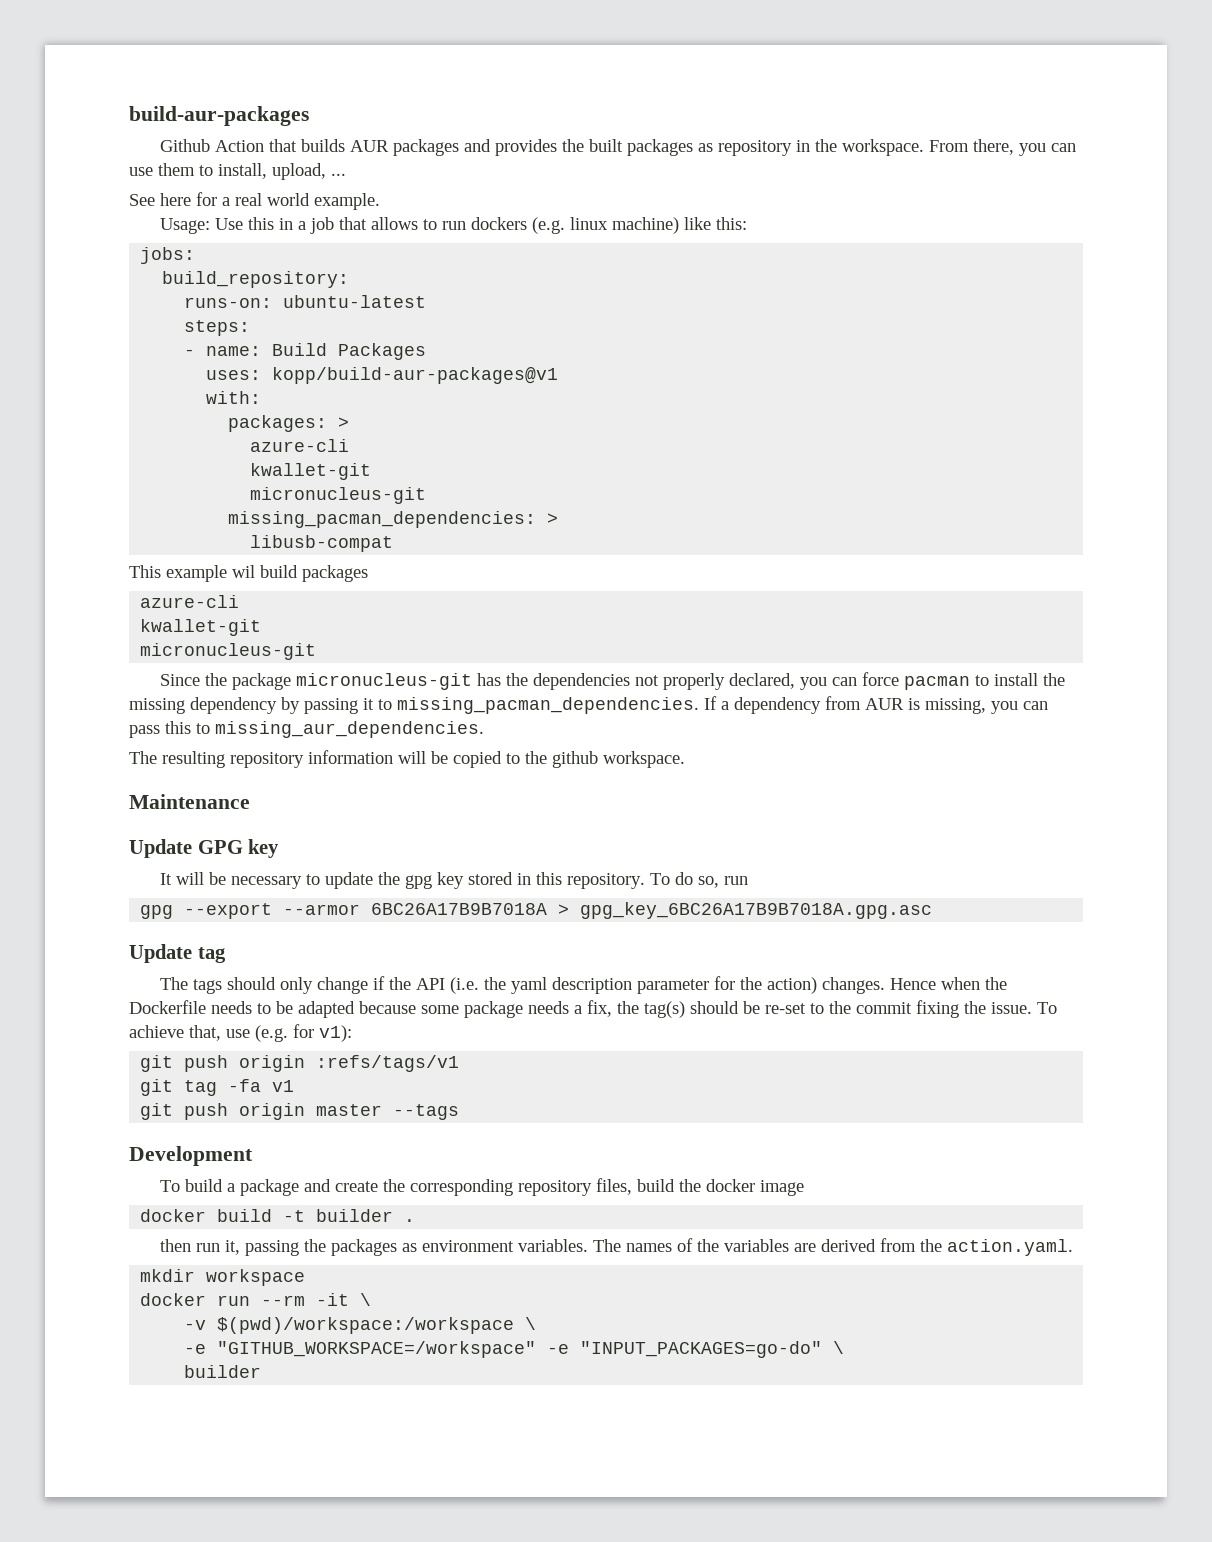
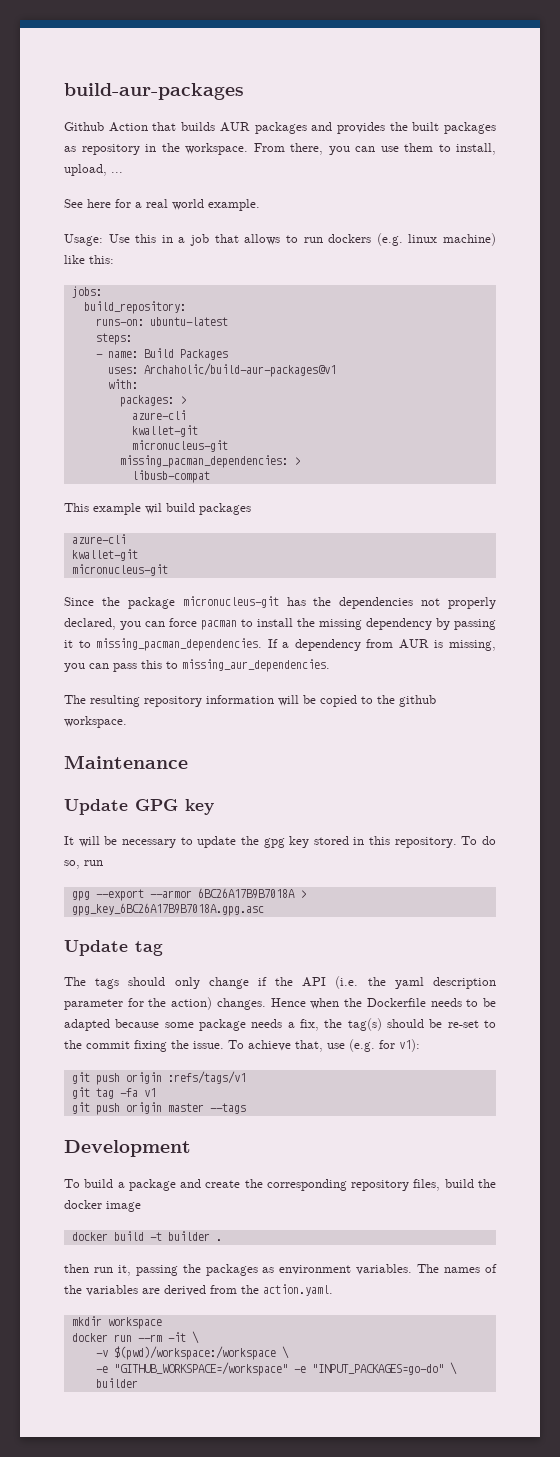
- uses: kopp/build-aur-packages@v1
+ uses: Archaholic/build-aur-packages@v1

